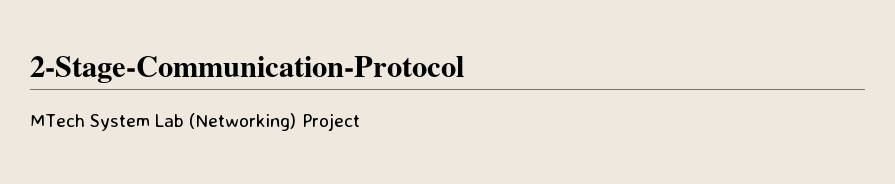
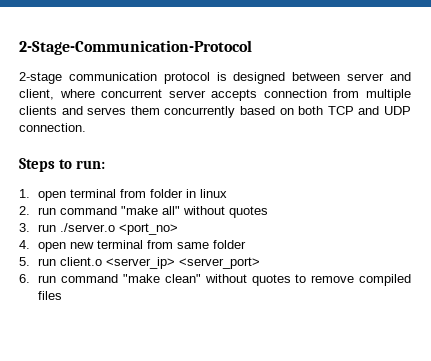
- MTech System Lab (Networking) Project
+ 2-stage communication protocol is designed between server and client, where concurrent server accepts connection from multiple clients and serves them concurrently based on both TCP and UDP connection.
+ Steps to run:
+ 1. open terminal from folder in linux
+ 2. run command "make all" without quotes
+ 3. run ./server.o <port_no>
+ 4. open new terminal from same folder
+ 5. run client.o <server_ip> <server_port>
+ 6. run command "make clean" without quotes to remove compiled files

